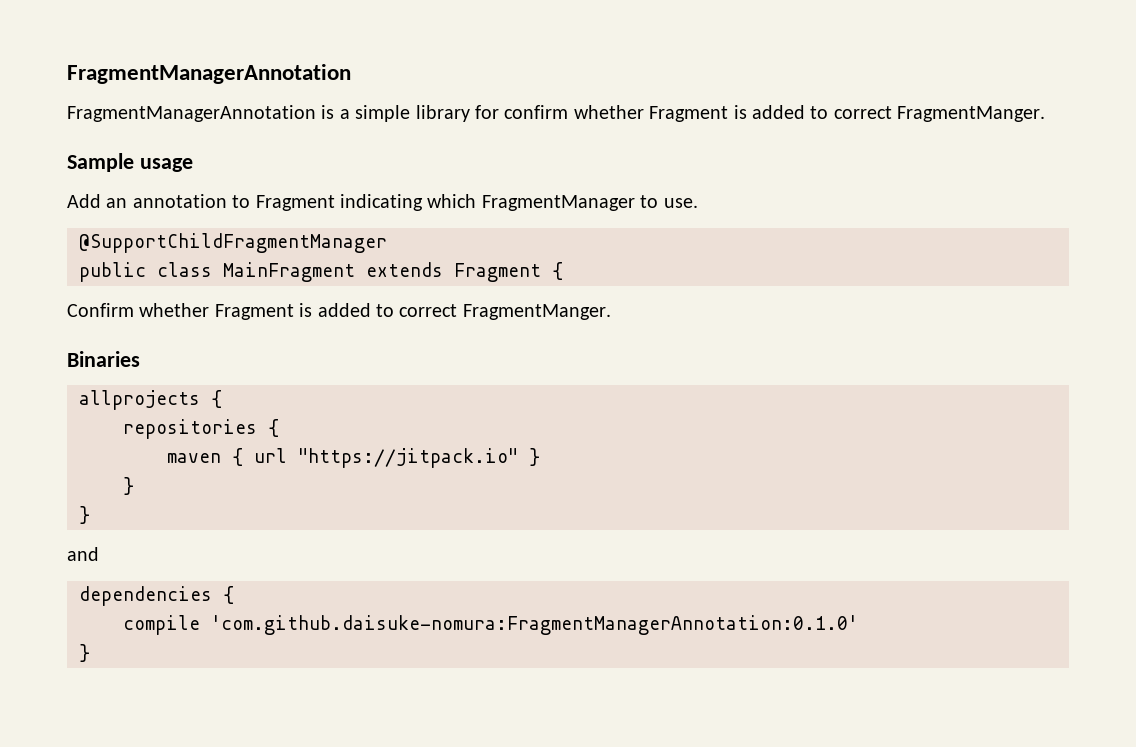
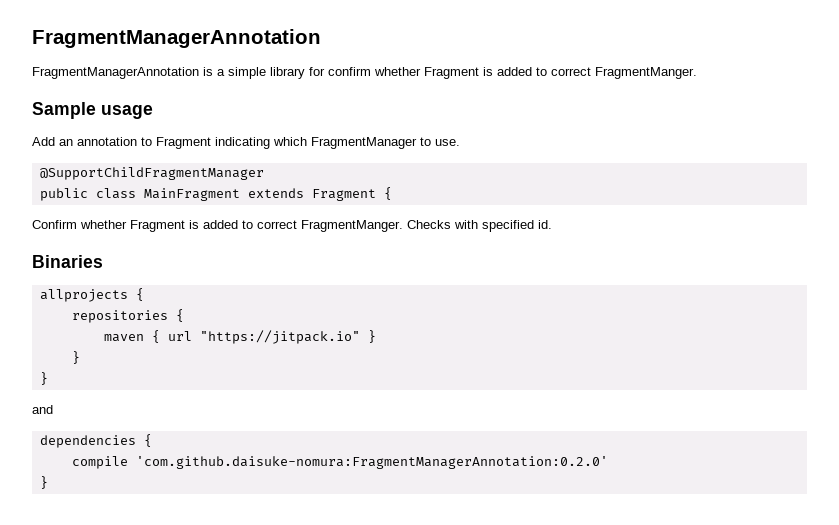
+ Checks with specified id.
- compile 'com.github.daisuke-nomura:FragmentManagerAnnotation:0.1.0'
+ compile 'com.github.daisuke-nomura:FragmentManagerAnnotation:0.2.0'

